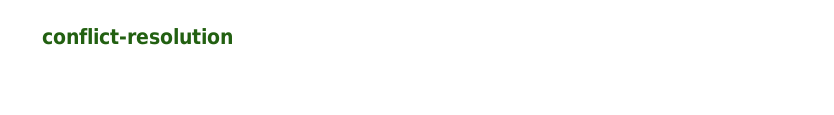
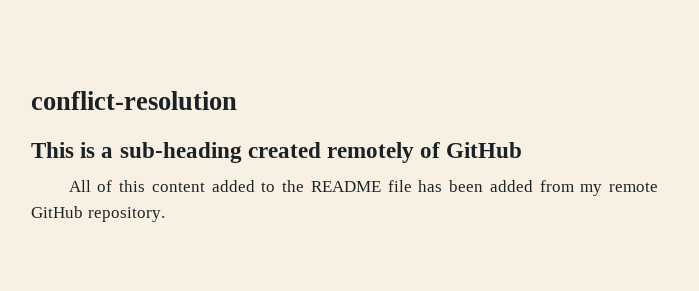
+ This is a sub-heading created remotely of GitHub
+ All of this content added to the README file has been added from my remote GitHub repository.

